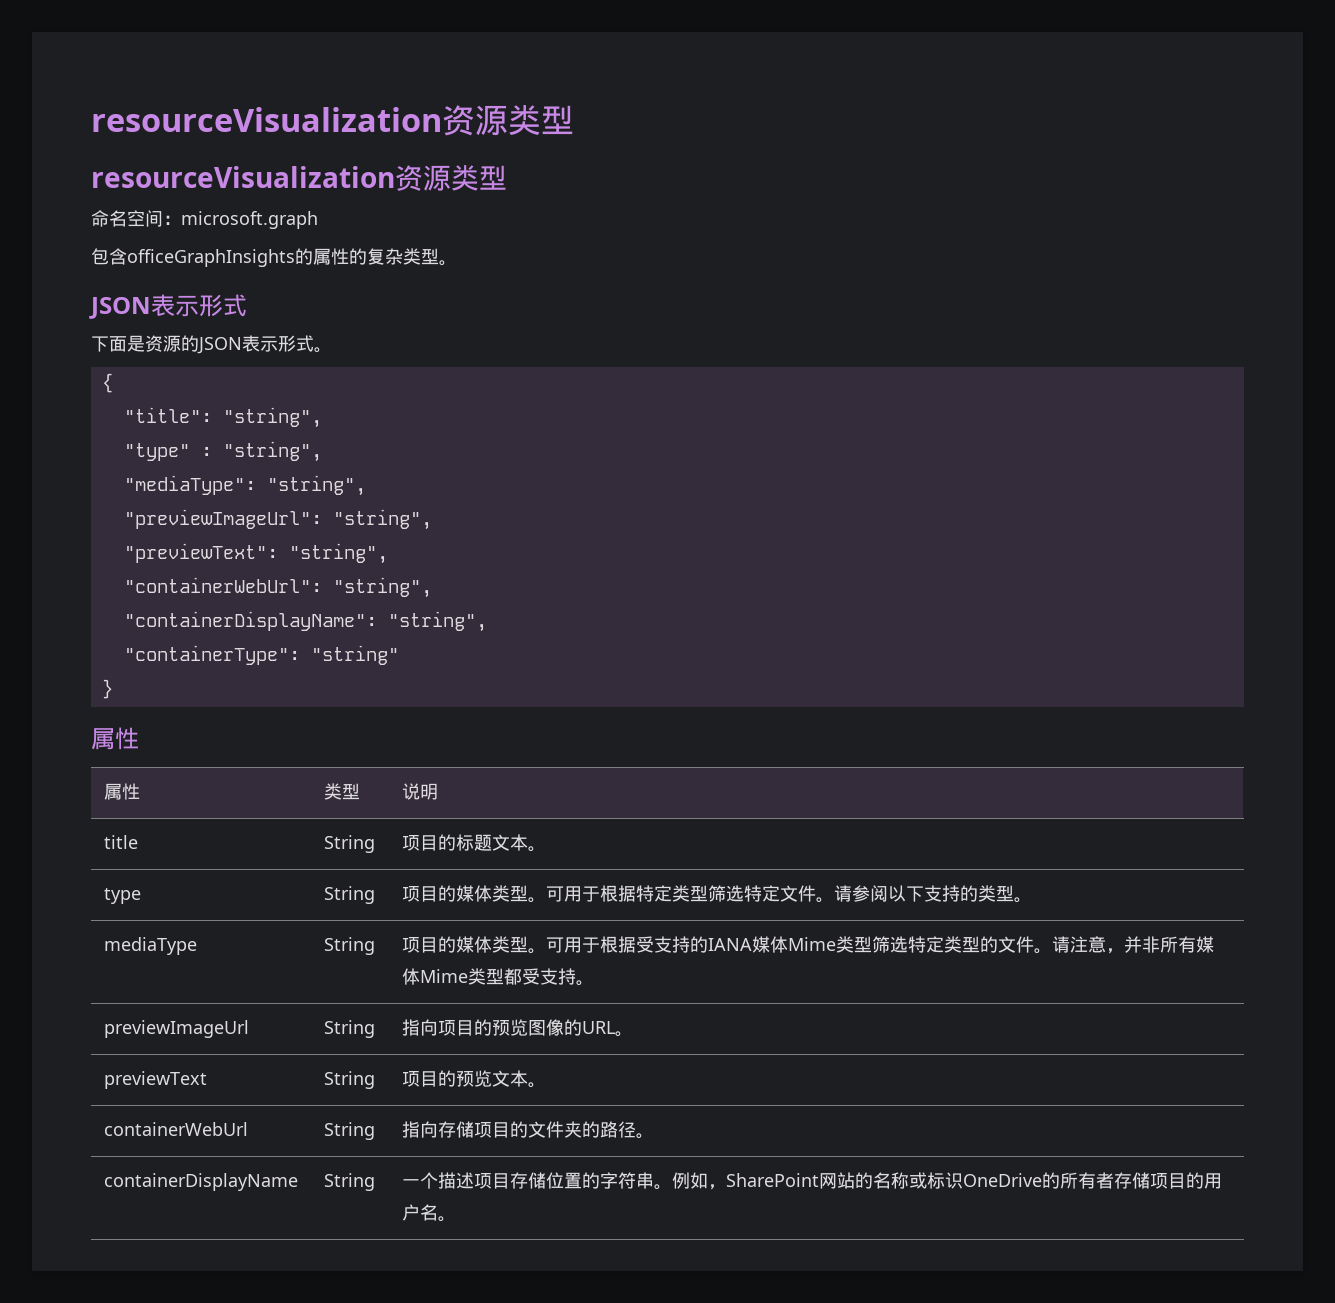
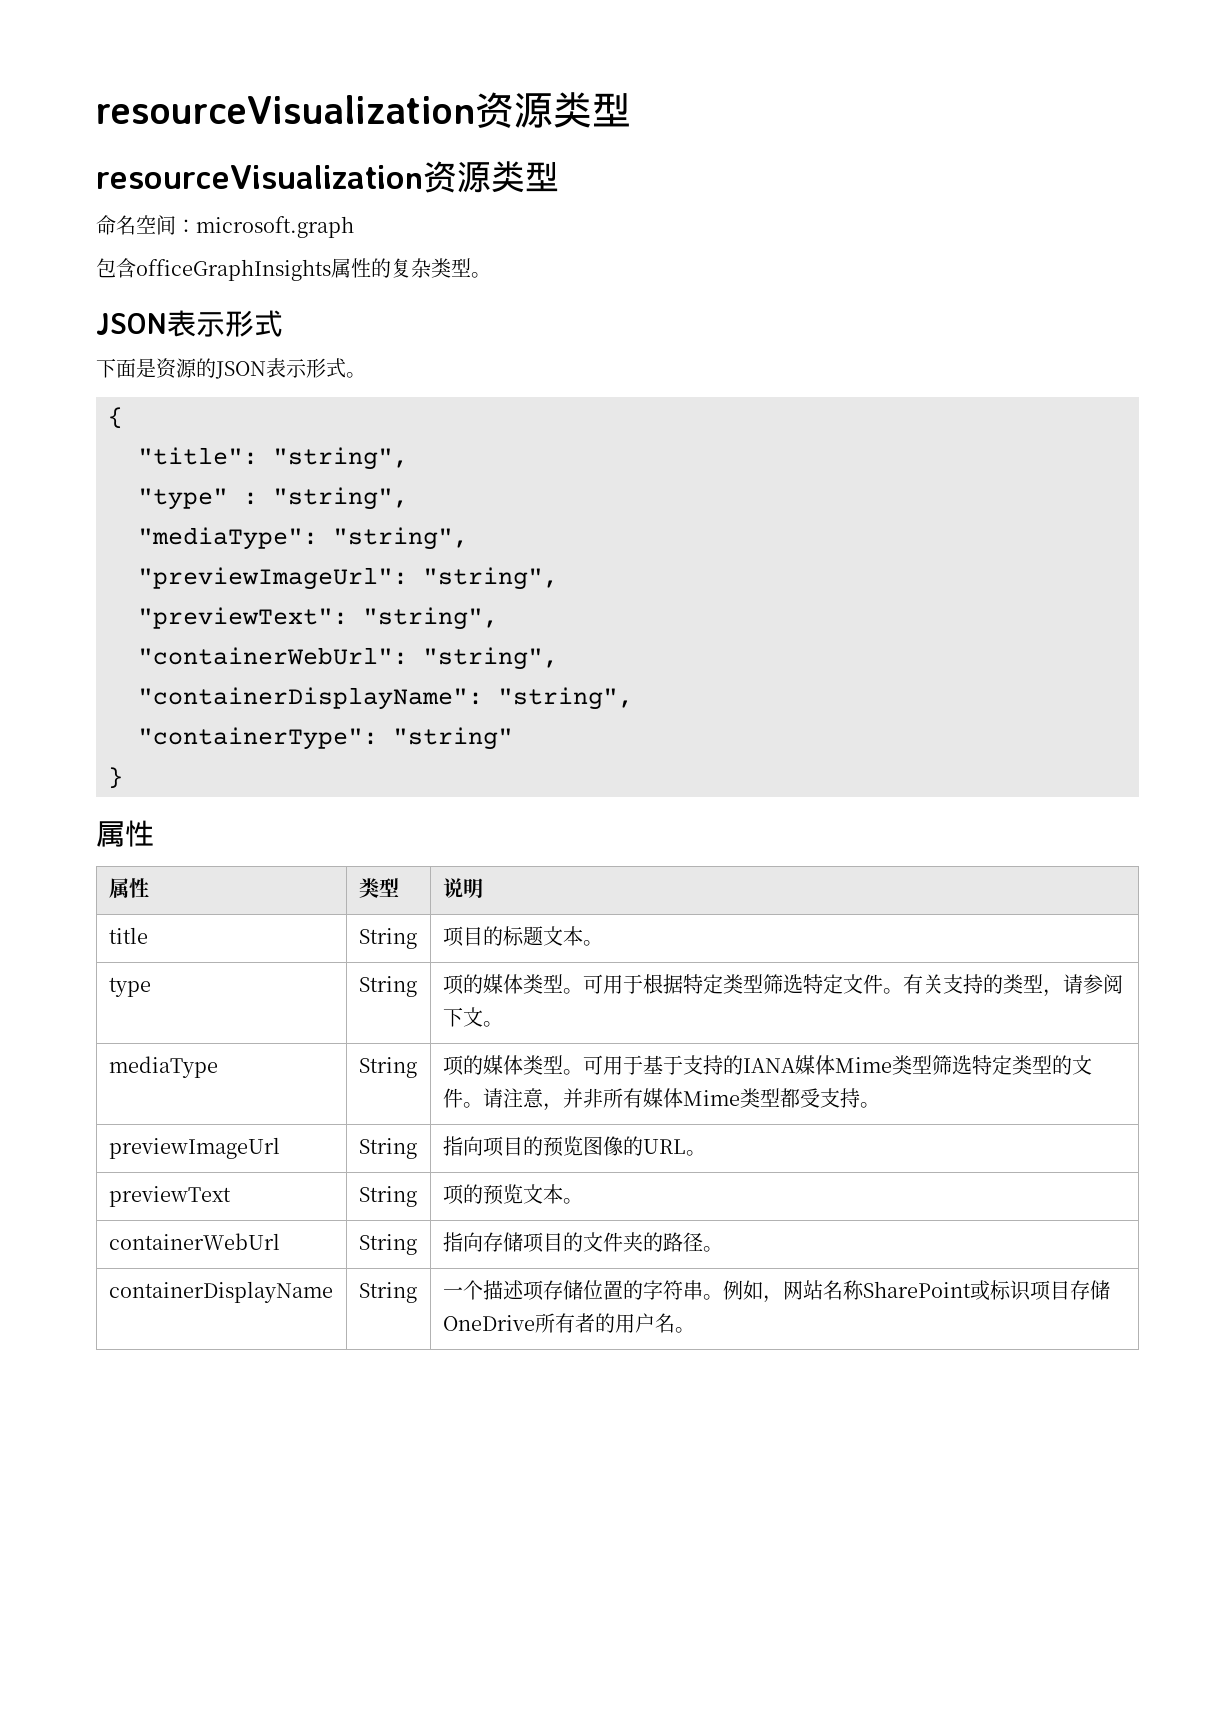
- 包含officeGraphInsights的属性的复杂类型。
+ 包含officeGraphInsights属性的复杂类型。
- type | String | 项目的媒体类型。可用于根据特定类型筛选特定文件。请参阅以下支持的类型。
+ type | String | 项的媒体类型。可用于根据特定类型筛选特定文件。有关支持的类型，请参阅下文。
- mediaType | String | 项目的媒体类型。可用于根据受支持的IANA媒体Mime类型筛选特定类型的文件。请注意，并非所有媒体Mime类型都受支持。
+ mediaType | String | 项的媒体类型。可用于基于支持的IANA媒体Mime类型筛选特定类型的文件。请注意，并非所有媒体Mime类型都受支持。
- previewText | String | 项目的预览文本。
+ previewText | String | 项的预览文本。
- containerDisplayName | String | 一个描述项目存储位置的字符串。例如，SharePoint网站的名称或标识OneDrive的所有者存储项目的用户名。
+ containerDisplayName | String | 一个描述项存储位置的字符串。例如，网站名称SharePoint或标识项目存储OneDrive所有者的用户名。

